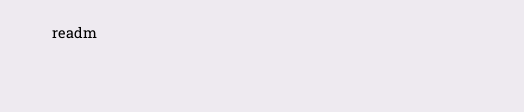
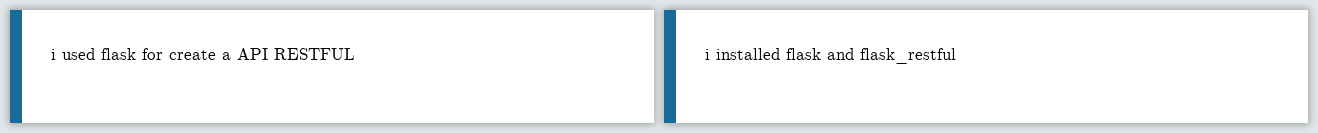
- readm
+ i used flask for create a API RESTFUL
+ i installed flask and flask_restful

